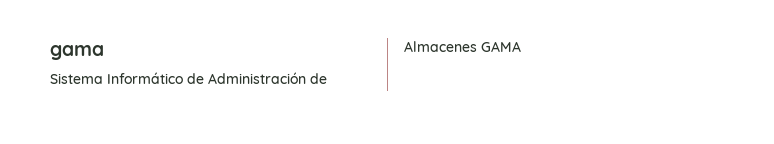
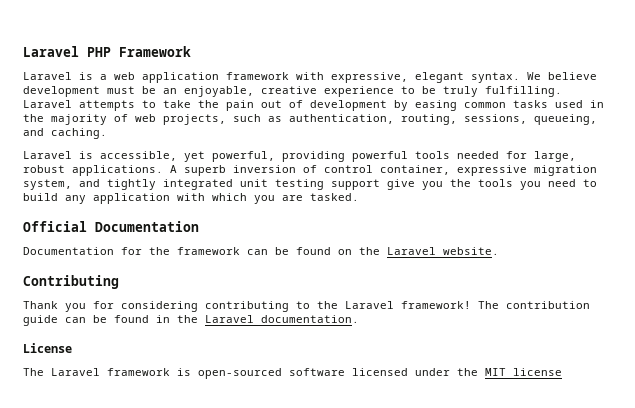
- gama
- Sistema Informático de Administración de Almacenes GAMA
+ Laravel PHP Framework
+ Laravel is a web application framework with expressive, elegant syntax. We believe development must be an enjoyable, creative experience to be truly fulfilling. Laravel attempts to take the pain out of development by easing common tasks used in the majority of web projects, such as authentication, routing, sessions, queueing, and caching.
+ Laravel is accessible, yet powerful, providing powerful tools needed for large, robust applications. A superb inversion of control container, expressive migration system, and tightly integrated unit testing support give you the tools you need to build any application with which you are tasked.
+ Official Documentation
+ Documentation for the framework can be found on the Laravel website.
+ Contributing
+ Thank you for considering contributing to the Laravel framework! The contribution guide can be found in the Laravel documentation.
+ License
+ The Laravel framework is open-sourced software licensed under the MIT license

